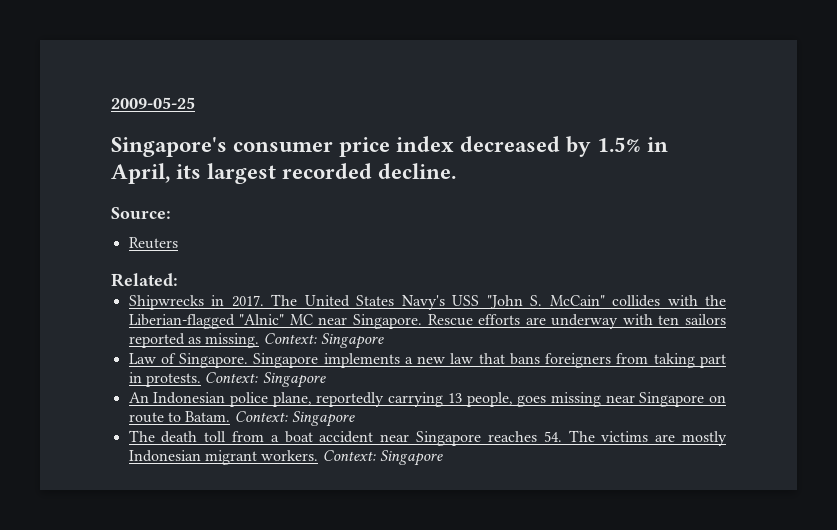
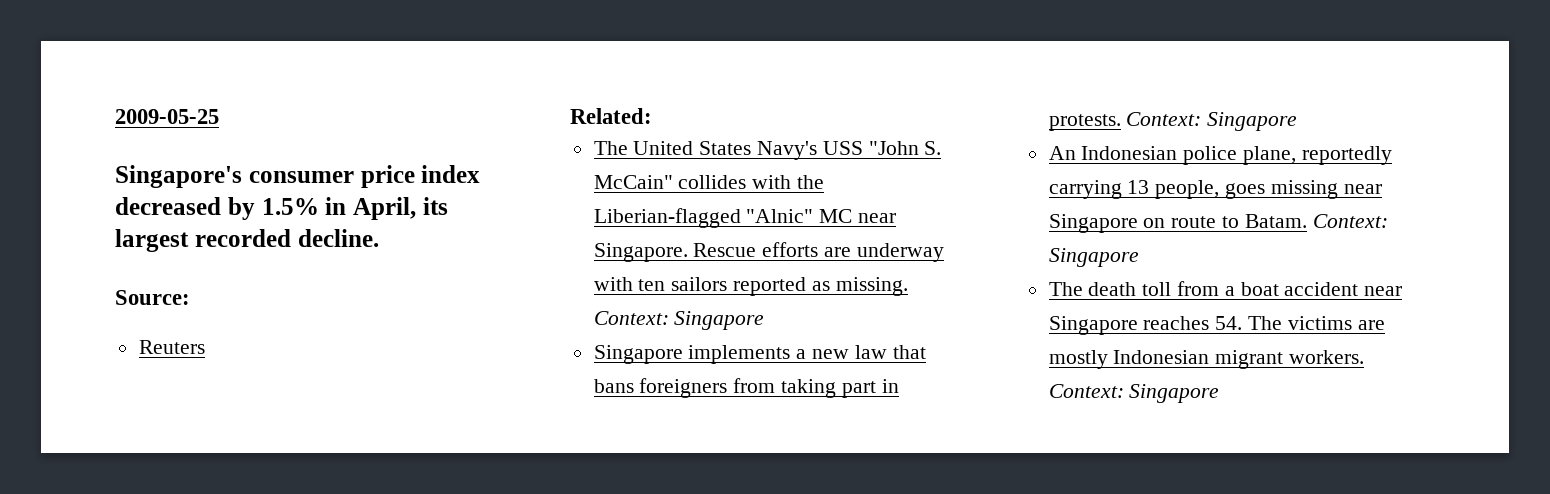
- Shipwrecks in 2017.
- Law of Singapore.

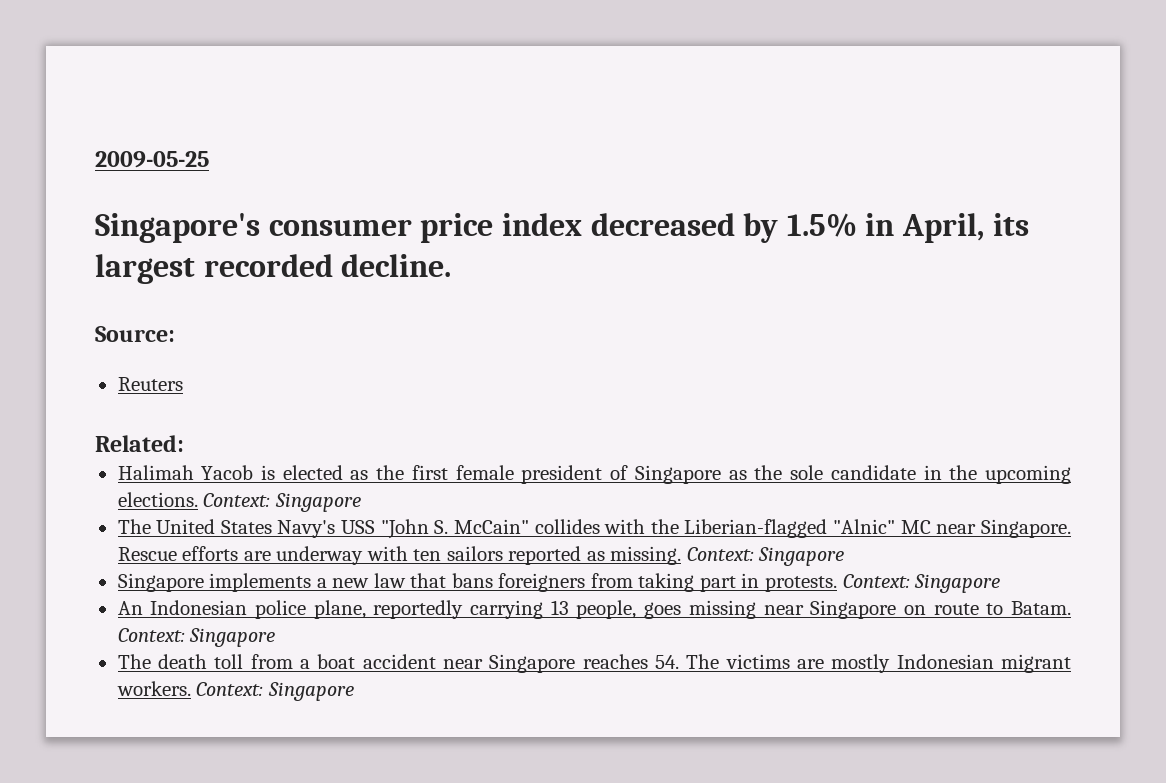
+ Halimah Yacob is elected as the first female president of Singapore as the sole candidate in the upcoming elections. Context: Singapore

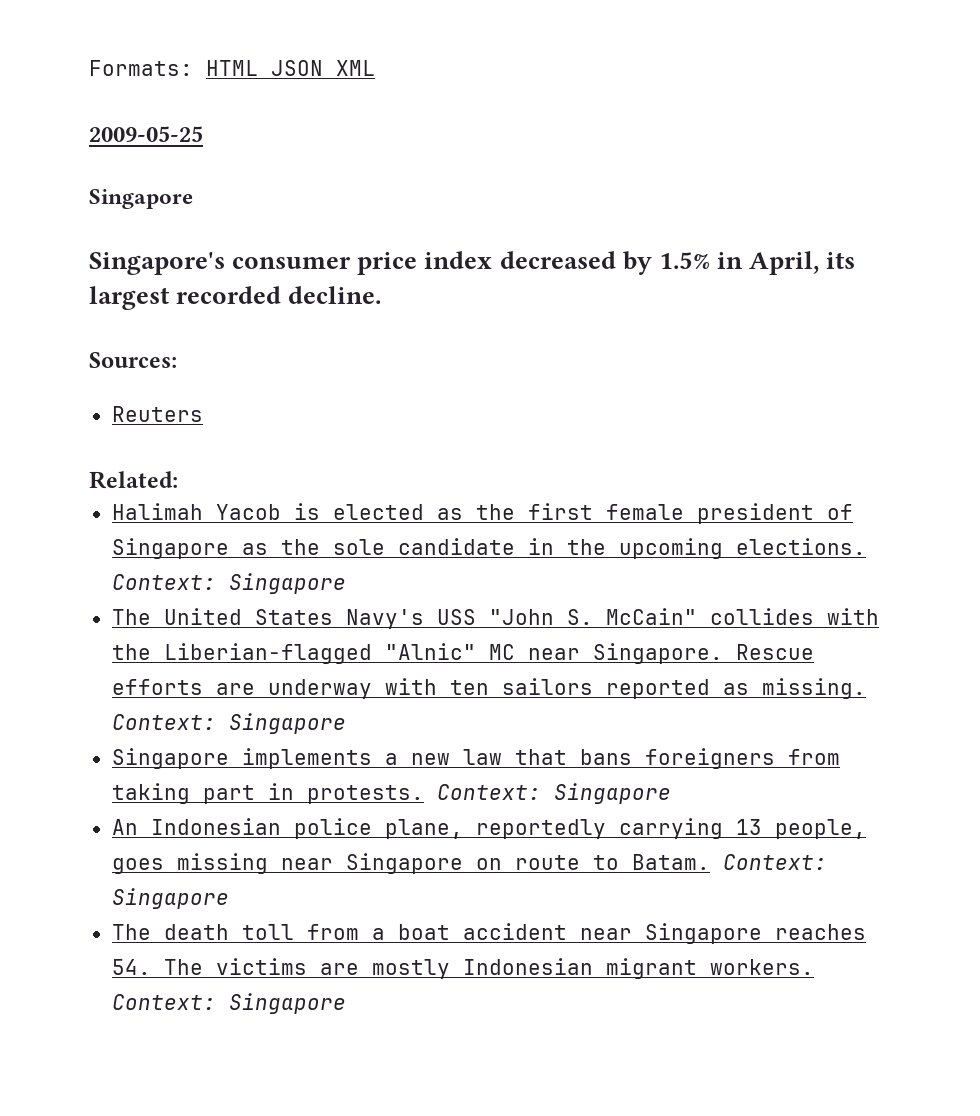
+ Formats: HTML JSON XML
  2009-05-25
+ Singapore
- Source:
+ Sources:

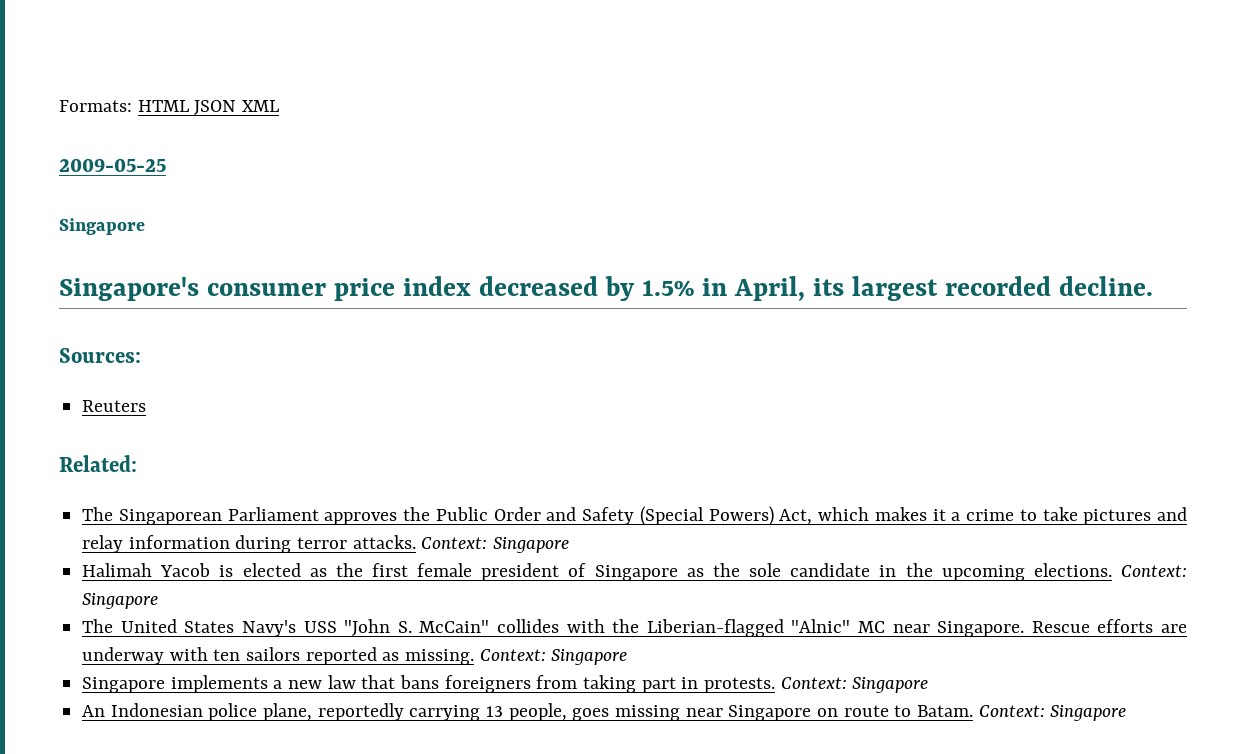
+ The Singaporean Parliament approves the Public Order and Safety (Special Powers) Act, which makes it a crime to take pictures and relay information during terror attacks. Context: Singapore
- The death toll from a boat accident near Singapore reaches 54. The victims are mostly Indonesian migrant workers. Context: Singapore

